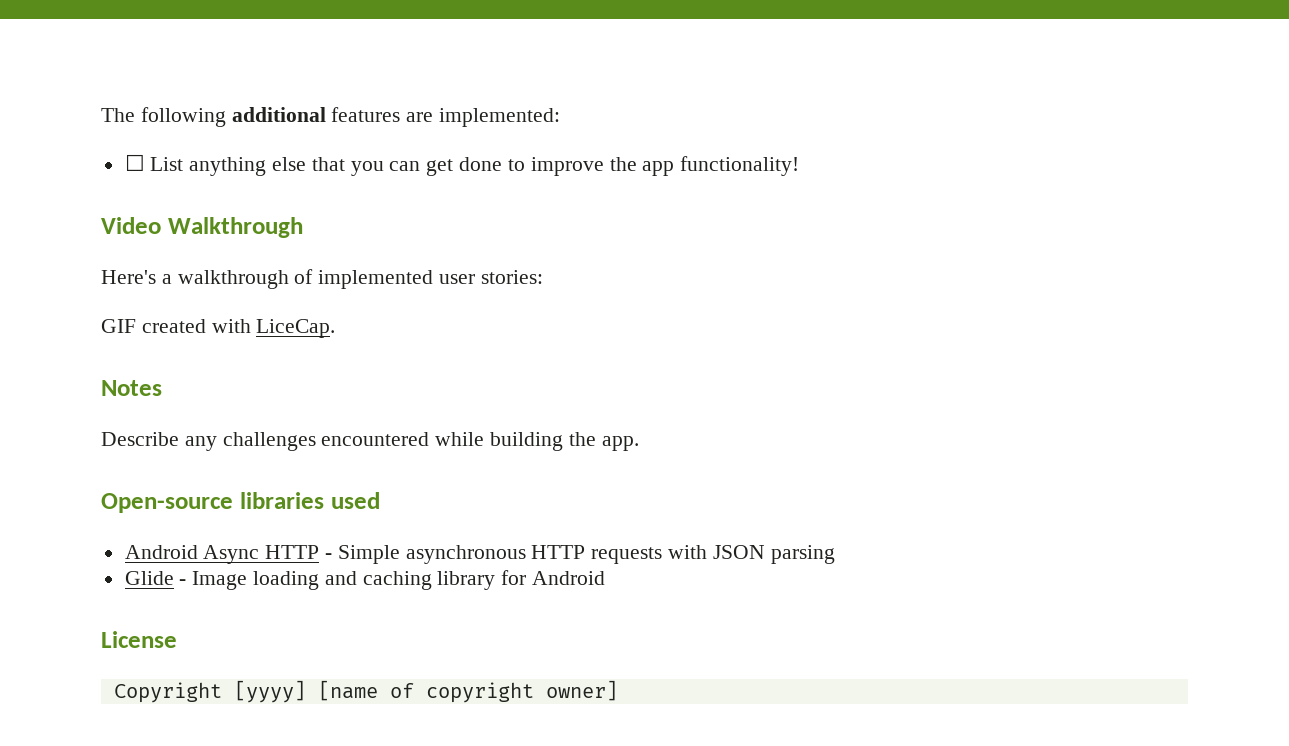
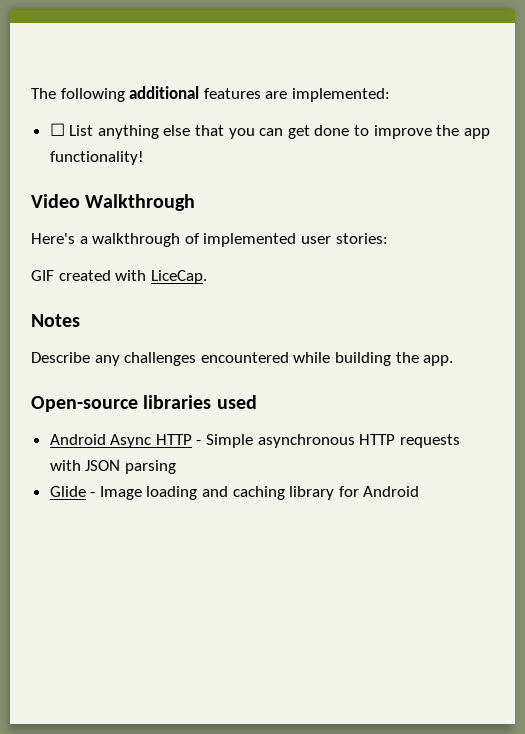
- License
- Copyright [yyyy] [name of copyright owner]

